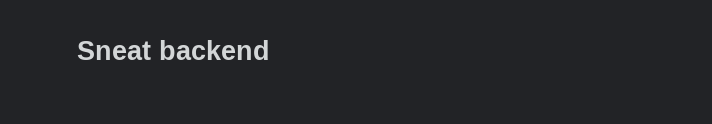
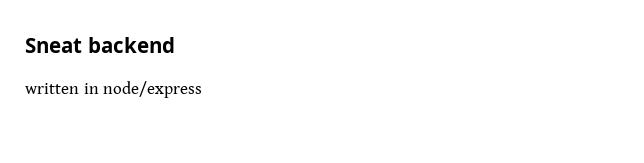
+ written in node/express

